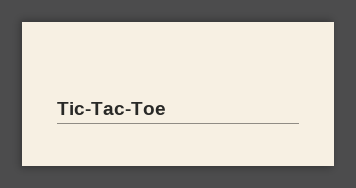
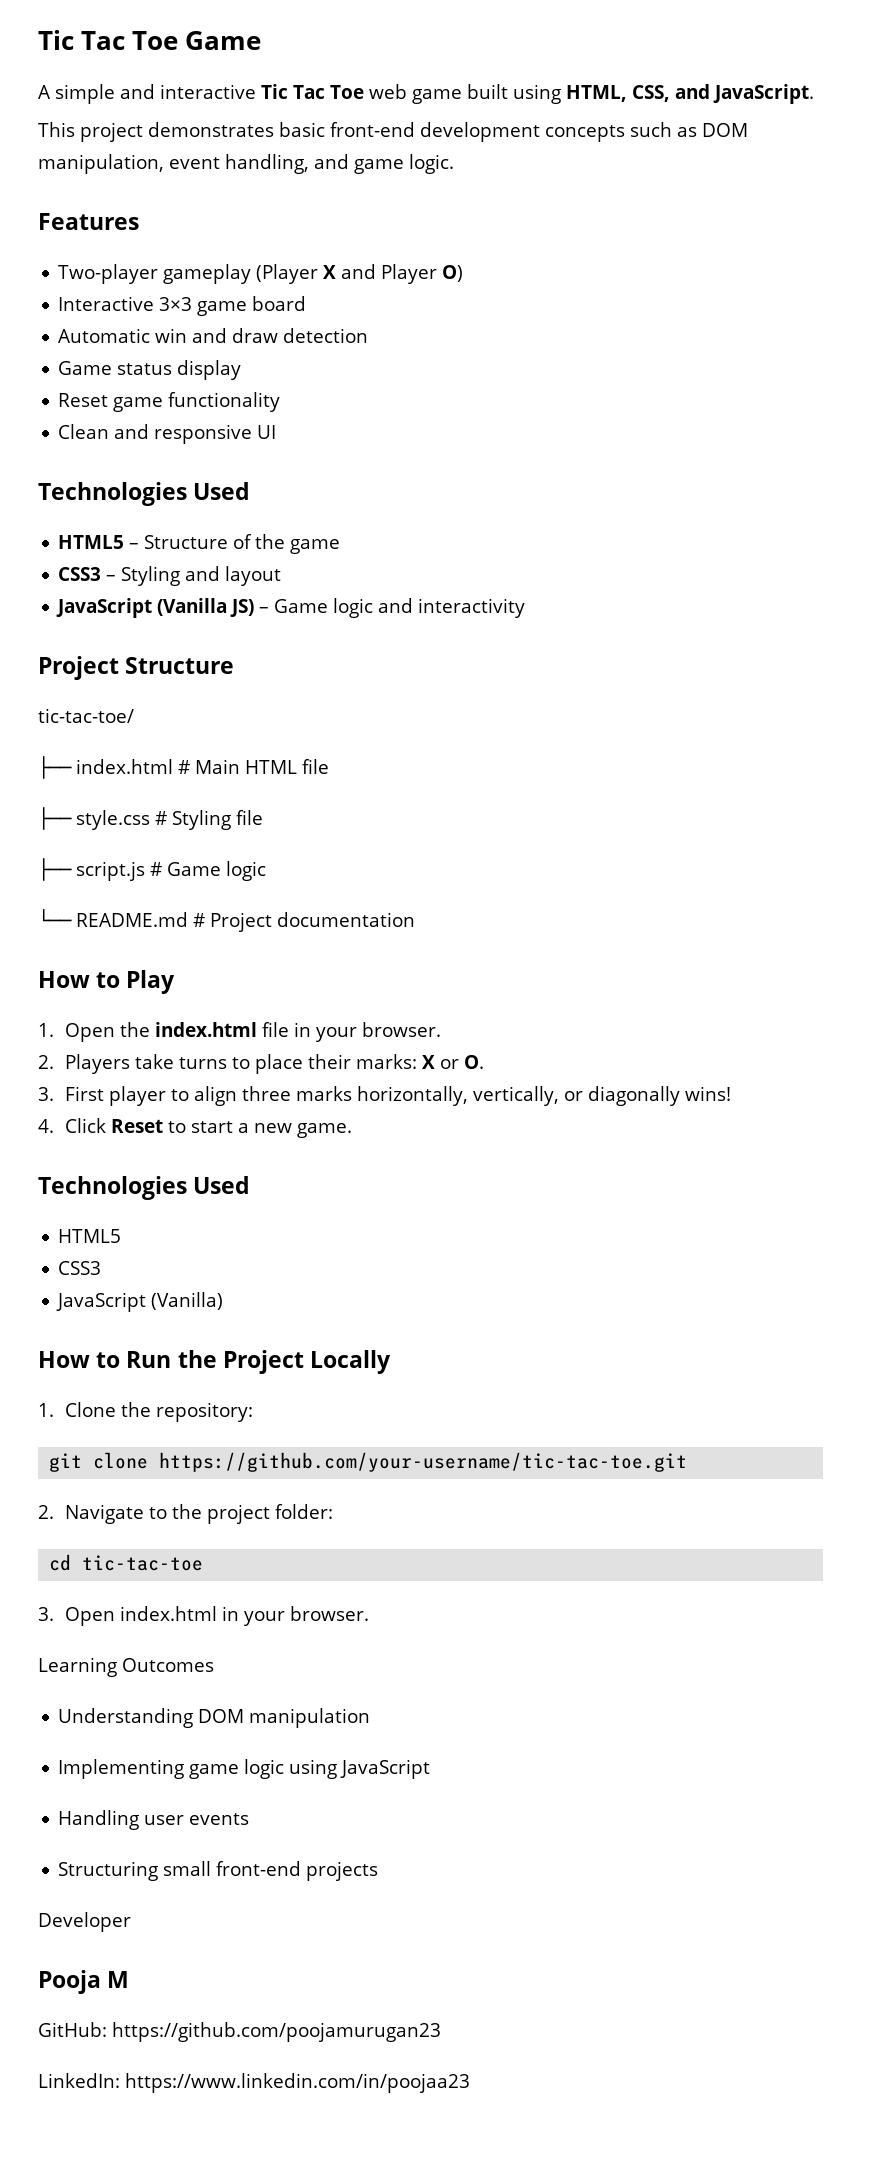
- Tic-Tac-Toe
+ Tic Tac Toe Game
+ A simple and interactive Tic Tac Toe web game built using HTML, CSS, and JavaScript.
+ This project demonstrates basic front-end development concepts such as DOM manipulation, event handling, and game logic.
+ Features
+ Two-player gameplay (Player X and Player O)
+ Interactive 3×3 game board
+ Automatic win and draw detection
+ Game status display
+ Reset game functionality
+ Clean and responsive UI
+ Technologies Used
+ HTML5 – Structure of the game
+ CSS3 – Styling and layout
+ JavaScript (Vanilla JS) – Game logic and interactivity
+ Project Structure
+ tic-tac-toe/
+ ├── index.html # Main HTML file
+ ├── style.css # Styling file
+ ├── script.js # Game logic
+ └── README.md # Project documentation
+ How to Play
+ 1. Open the index.html file in your browser.
+ 2. Players take turns to place their marks: X or O.
+ 3. First player to align three marks horizontally, vertically, or diagonally wins!
+ 4. Click Reset to start a new game.
+ Technologies Used
+ HTML5
+ CSS3
+ JavaScript (Vanilla)
+ How to Run the Project Locally
+ 1. Clone the repository:
+ git clone https://github.com/your-username/tic-tac-toe.git
+ 2. Navigate to the project folder:
+ cd tic-tac-toe
+ 3. Open index.html in your browser.
+ Learning Outcomes
+ Understanding DOM manipulation
+ Implementing game logic using JavaScript
+ Handling user events
+ Structuring small front-end projects
+ Developer
+ Pooja M
+ GitHub: https://github.com/poojamurugan23
+ LinkedIn: https://www.linkedin.com/in/poojaa23

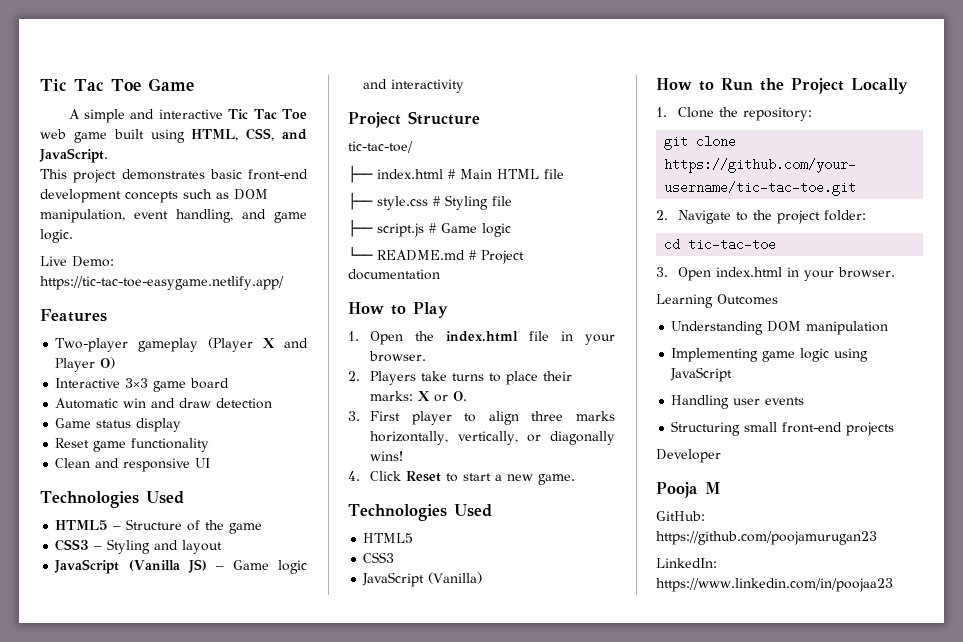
+ Live Demo: https://tic-tac-toe-easygame.netlify.app/

